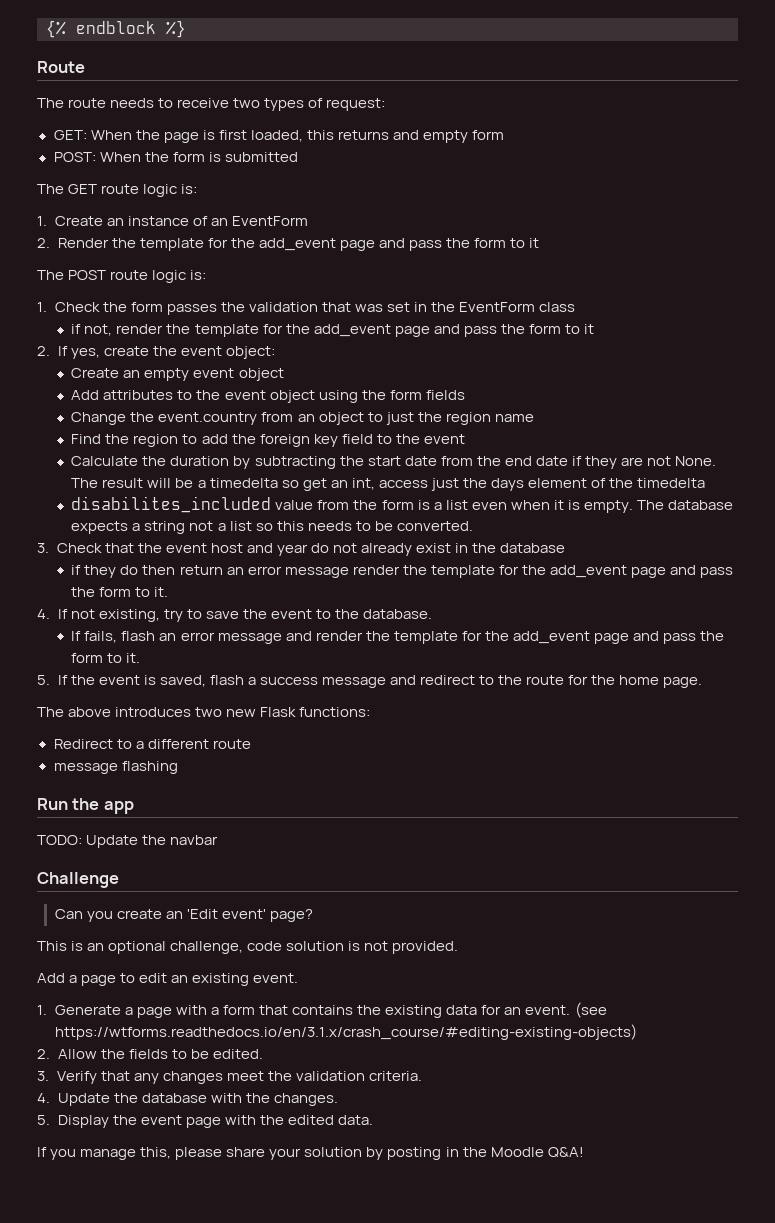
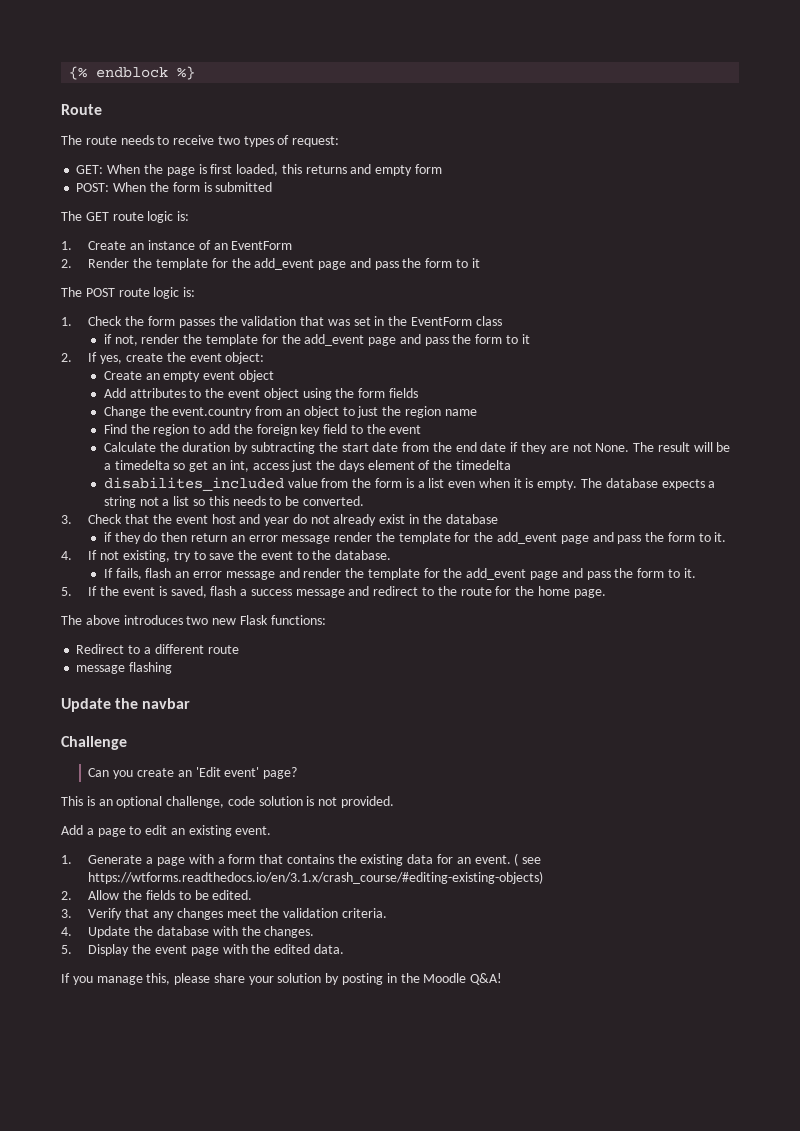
- Run the app
- TODO: Update the navbar
+ Update the navbar
- (see https://wtforms.readthedocs.io/en/3.1.x/crash_course/#editing-existing-objects)
+ ( see https://wtforms.readthedocs.io/en/3.1.x/crash_course/#editing-existing-objects)

